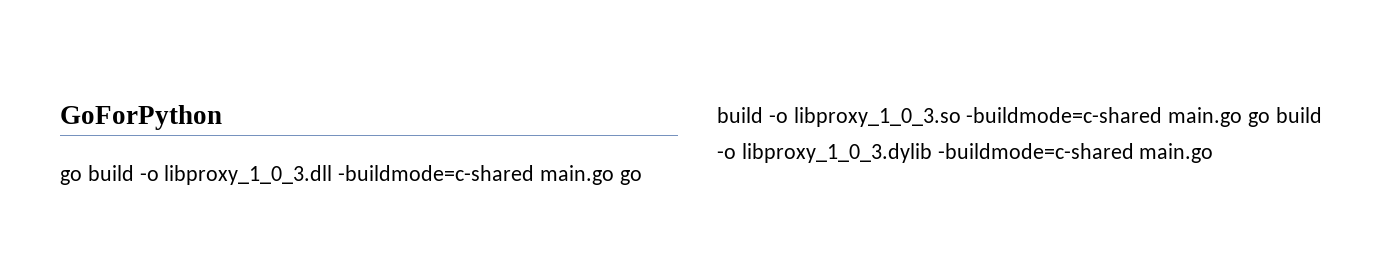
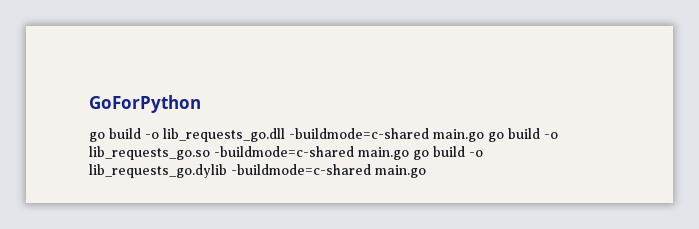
- go build -o libproxy_1_0_3.dll -buildmode=c-shared main.go go build -o libproxy_1_0_3.so -buildmode=c-shared main.go go build -o libproxy_1_0_3.dylib -buildmode=c-shared main.go
+ go build -o lib_requests_go.dll -buildmode=c-shared main.go go build -o lib_requests_go.so -buildmode=c-shared main.go go build -o lib_requests_go.dylib -buildmode=c-shared main.go

